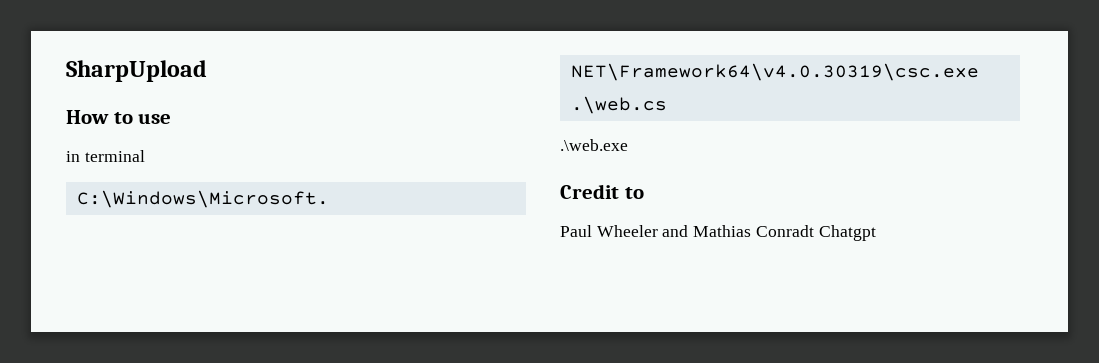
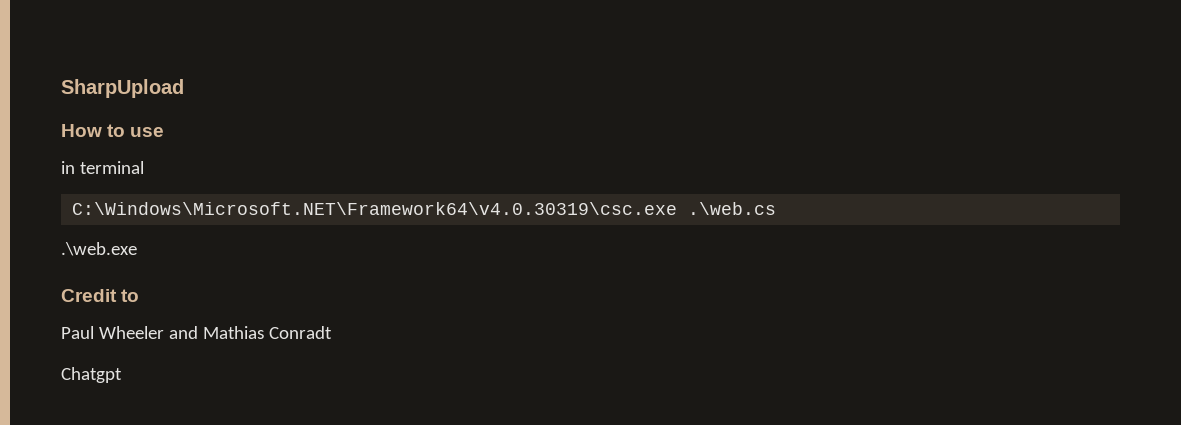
- Paul Wheeler and Mathias Conradt Chatgpt
+ Paul Wheeler and Mathias Conradt
+ Chatgpt

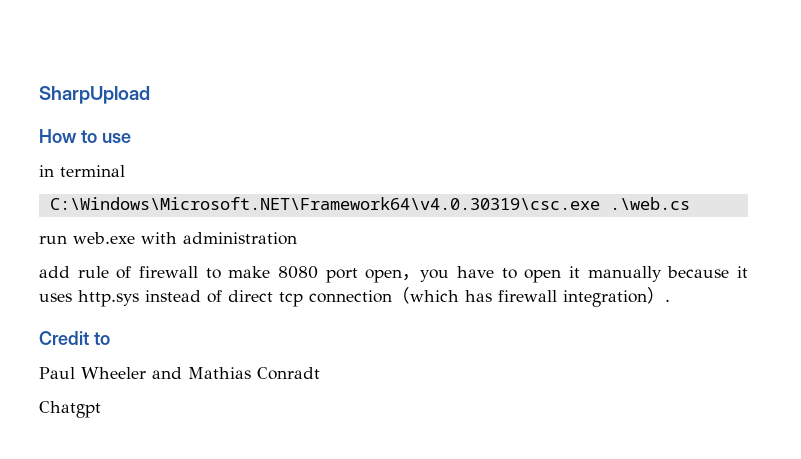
- .\web.exe
+ run web.exe with administration
+ add rule of firewall to make 8080 port open，you have to open it manually because it uses http.sys instead of direct tcp connection（which has firewall integration）.

